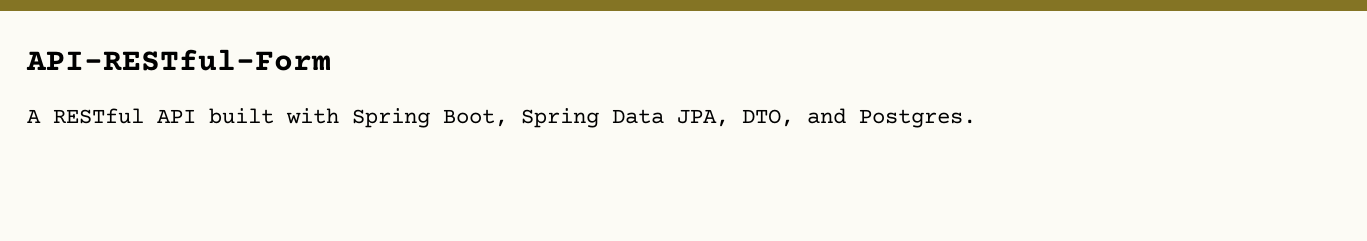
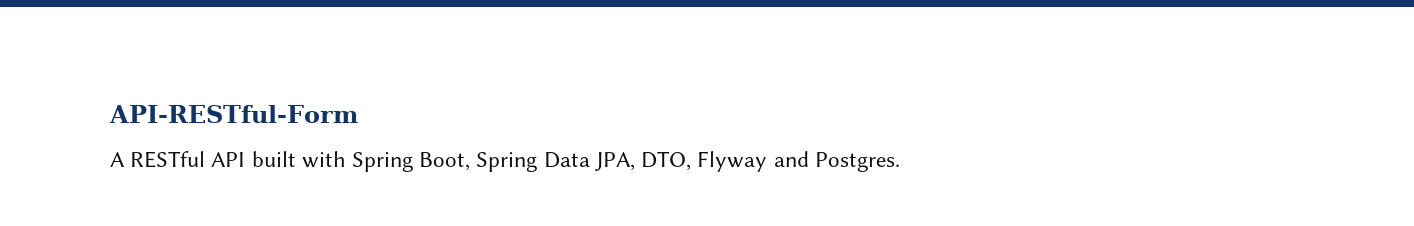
- A RESTful API built with Spring Boot, Spring Data JPA, DTO, and Postgres.
+ A RESTful API built with Spring Boot, Spring Data JPA, DTO, Flyway and Postgres.

